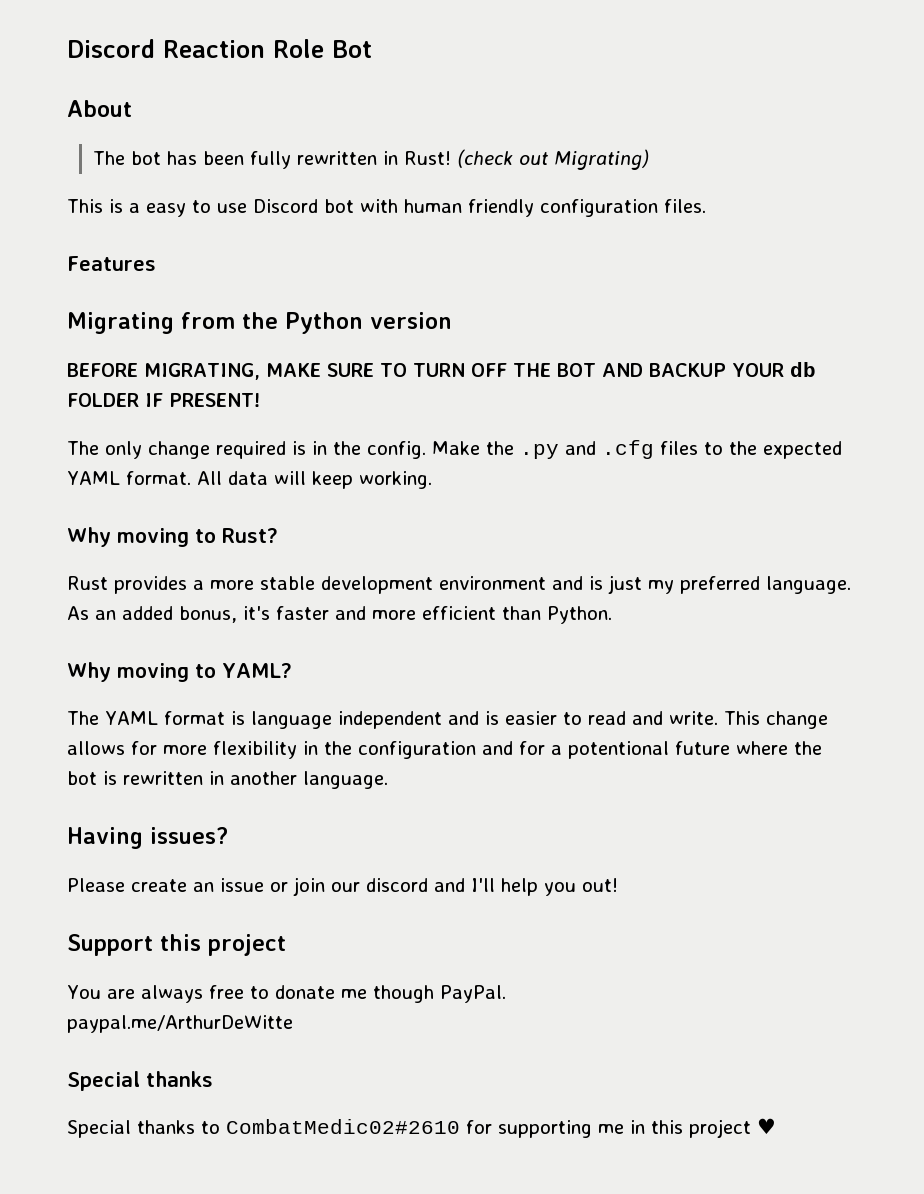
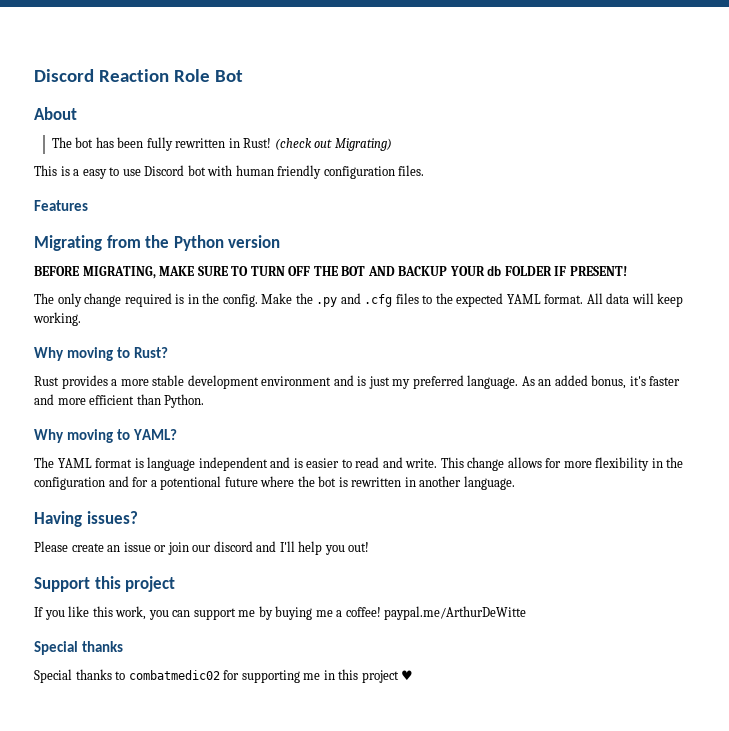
- You are always free to donate me though PayPal.
- paypal.me/ArthurDeWitte
+ If you like this work, you can support me by buying me a coffee! paypal.me/ArthurDeWitte
- Special thanks to CombatMedic02#2610 for supporting me in this project ♥
+ Special thanks to combatmedic02 for supporting me in this project ♥

